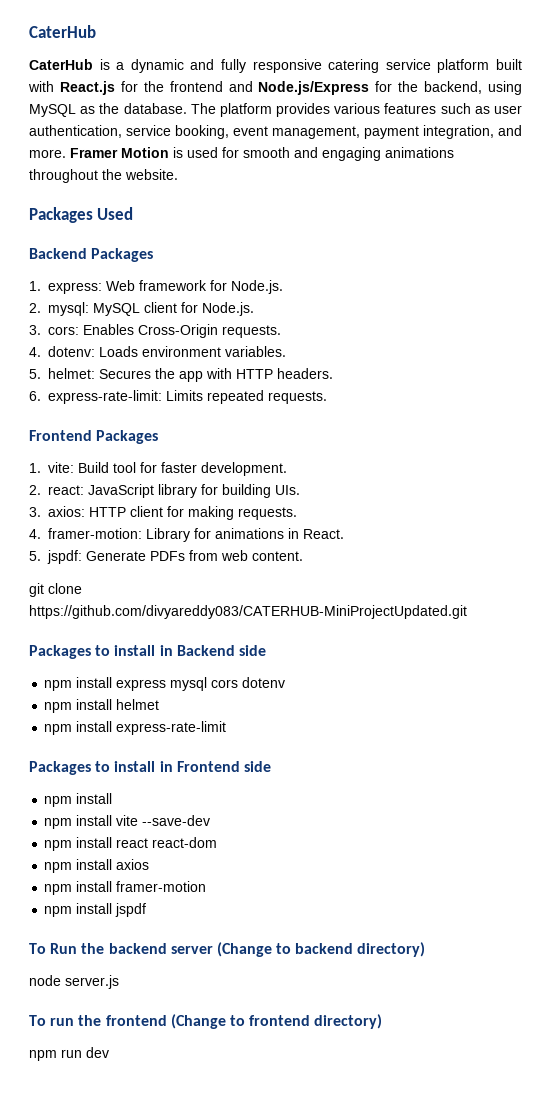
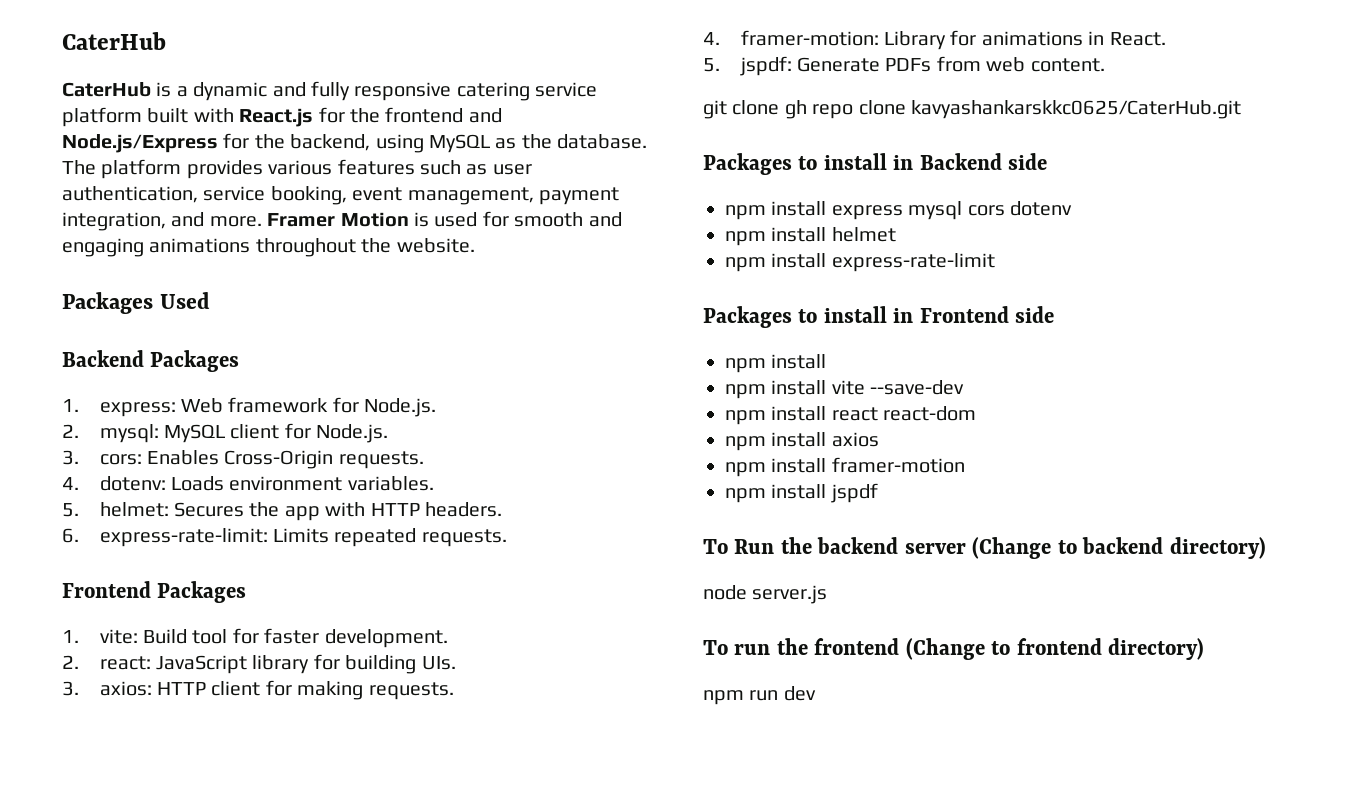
- git clone https://github.com/divyareddy083/CATERHUB-MiniProjectUpdated.git
+ git clone gh repo clone kavyashankarskkc0625/CaterHub.git

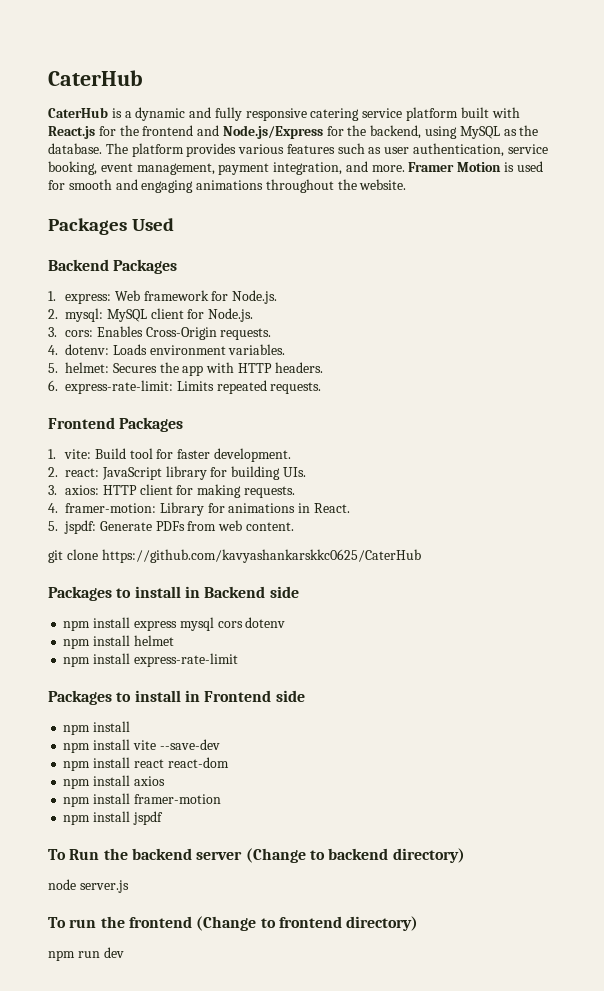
- git clone gh repo clone kavyashankarskkc0625/CaterHub.git
+ git clone https://github.com/kavyashankarskkc0625/CaterHub

